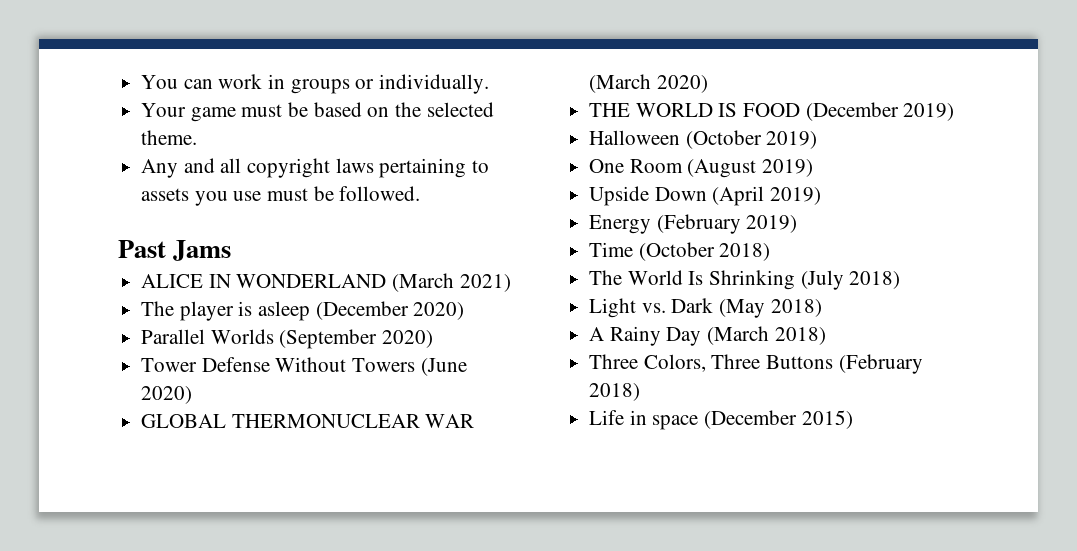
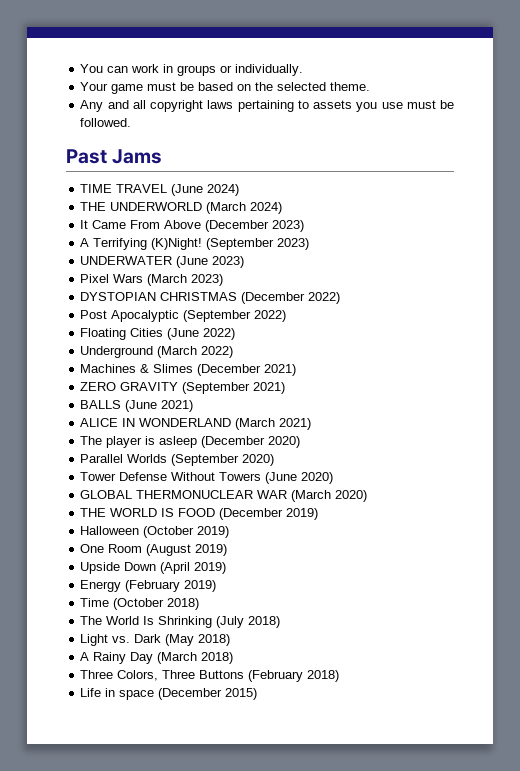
+ TIME TRAVEL (June 2024)
+ THE UNDERWORLD (March 2024)
+ It Came From Above (December 2023)
+ A Terrifying (K)Night! (September 2023)
+ UNDERWATER (June 2023)
+ Pixel Wars (March 2023)
+ DYSTOPIAN CHRISTMAS (December 2022)
+ Post Apocalyptic (September 2022)
+ Floating Cities (June 2022)
+ Underground (March 2022)
+ Machines & Slimes (December 2021)
+ ZERO GRAVITY (September 2021)
+ BALLS (June 2021)

